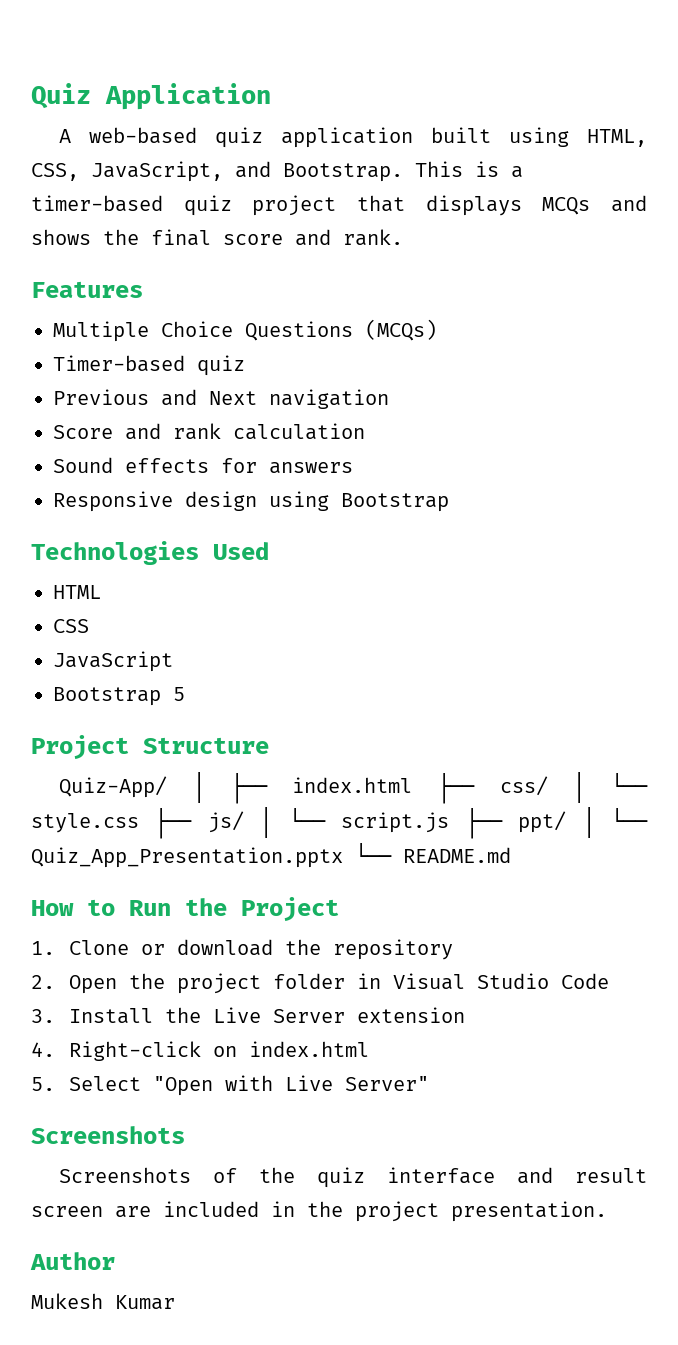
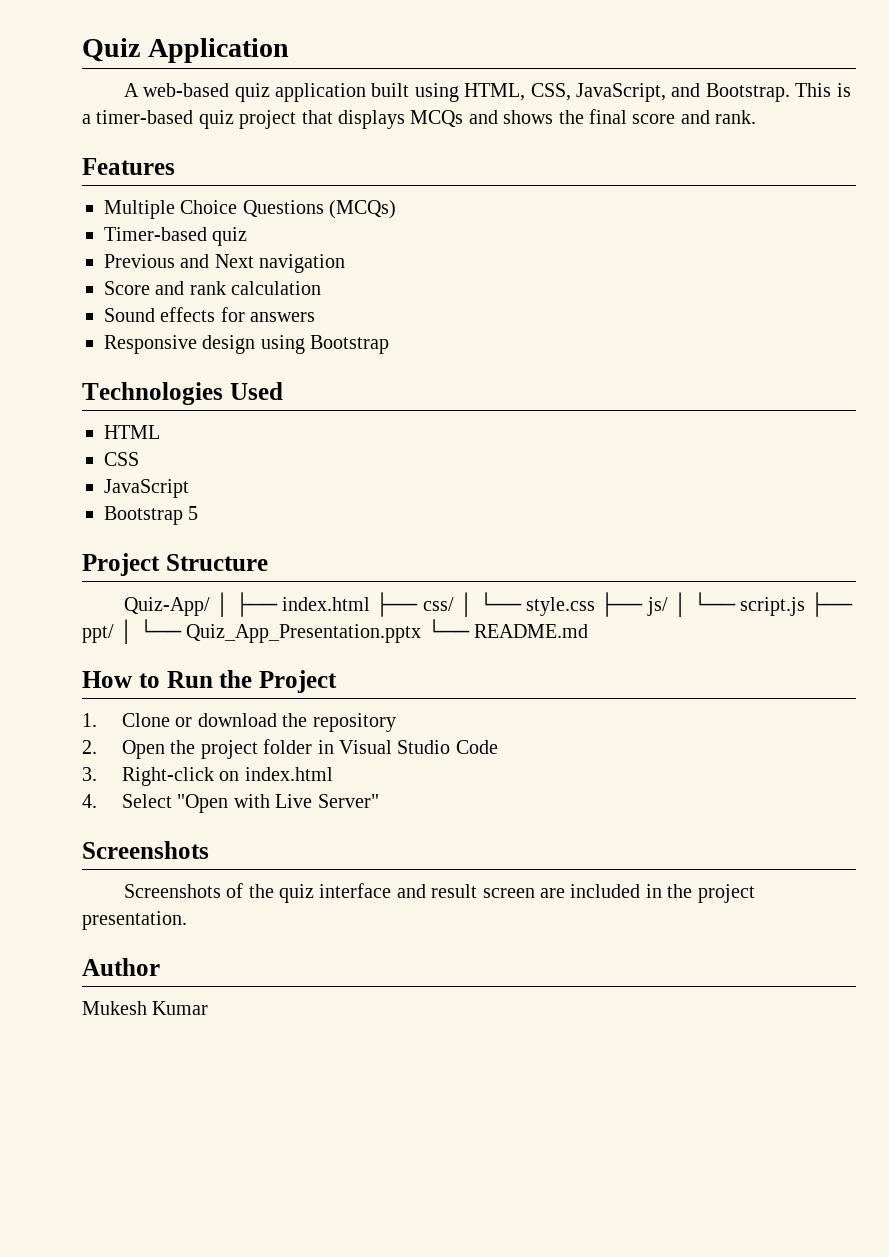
- 3. Install the Live Server extension
- 4. Right-click on index.html
+ 3. Right-click on index.html
- 5. Select "Open with Live Server"
+ 4. Select "Open with Live Server"

